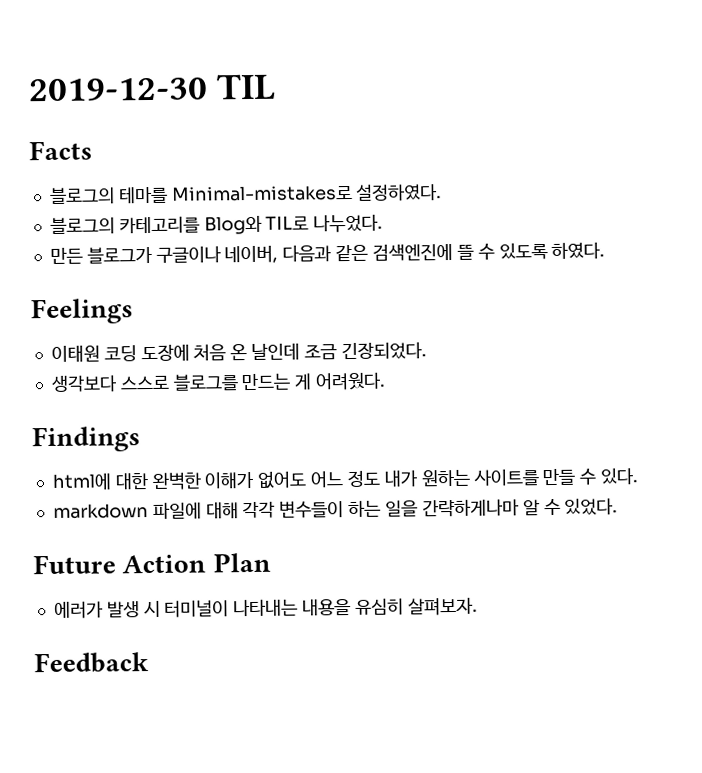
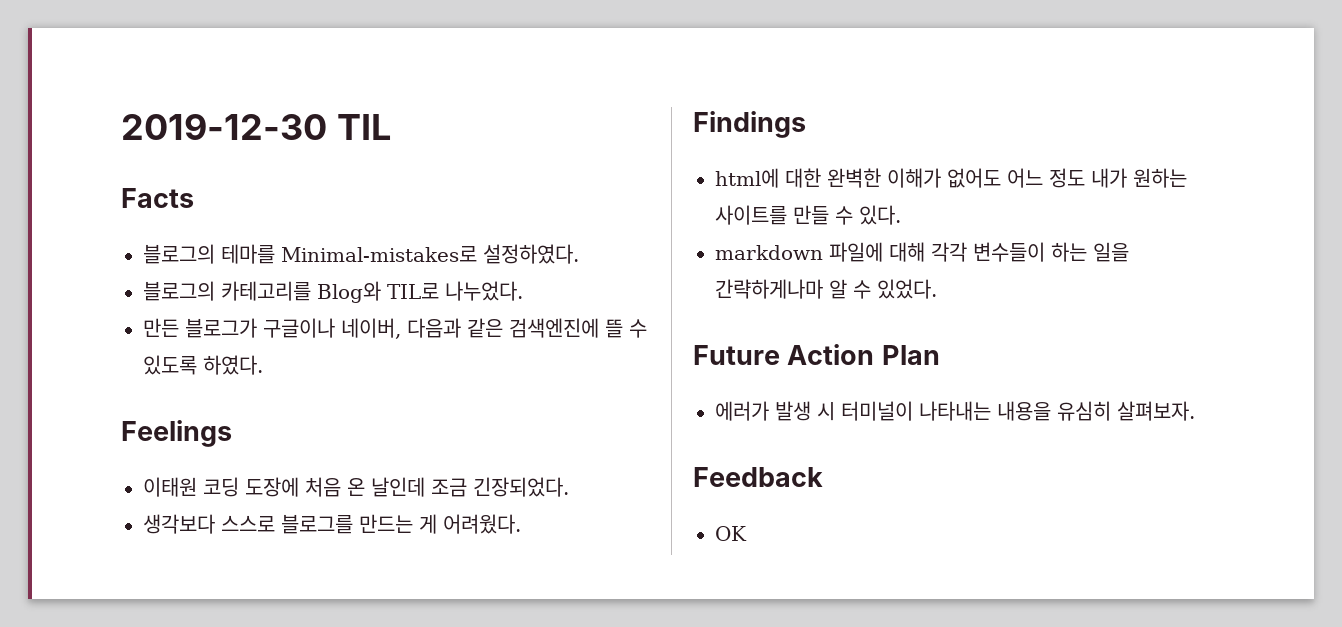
+ OK

